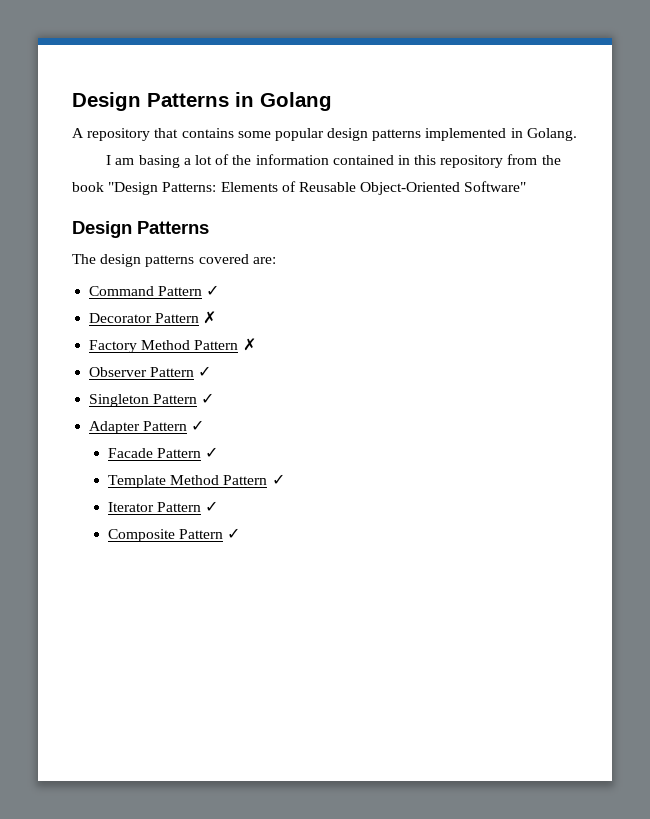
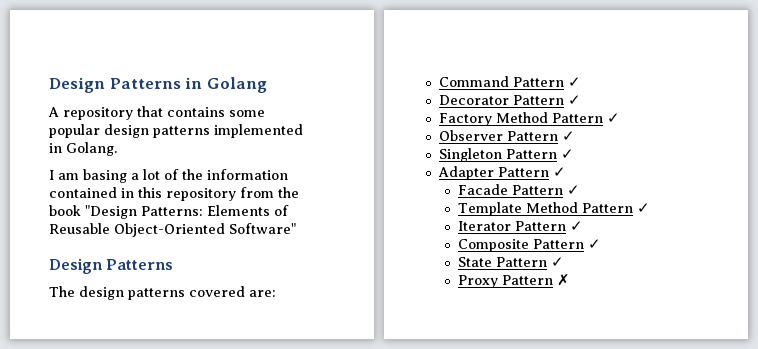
- Decorator Pattern ✗
+ Decorator Pattern ✓
- Factory Method Pattern ✗
+ Factory Method Pattern ✓
+ State Pattern ✓
+ Proxy Pattern ✗

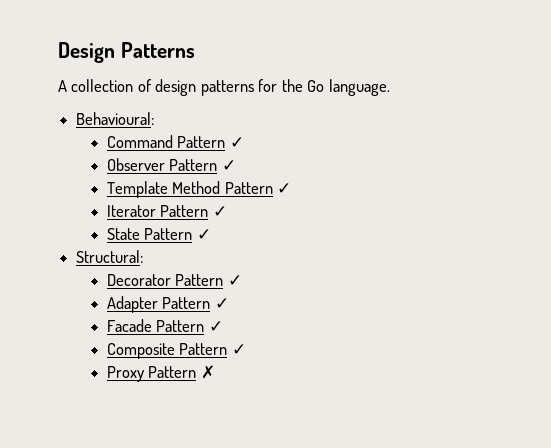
- Design Patterns in Golang
- A repository that contains some popular design patterns implemented in Golang.
- I am basing a lot of the information contained in this repository from the book "Design Patterns: Elements of Reusable Object-Oriented Software"
  Design Patterns
- The design patterns covered are:
+ A collection of design patterns for the Go language.
+ Behavioural:
  Command Pattern ✓
- Decorator Pattern ✓
- Factory Method Pattern ✓
  Observer Pattern ✓
- Singleton Pattern ✓
- Adapter Pattern ✓
- Facade Pattern ✓
+ State Pattern ✓
+ Structural:
+ Decorator Pattern ✓
+ Adapter Pattern ✓
+ Facade Pattern ✓
  Composite Pattern ✓
- State Pattern ✓

